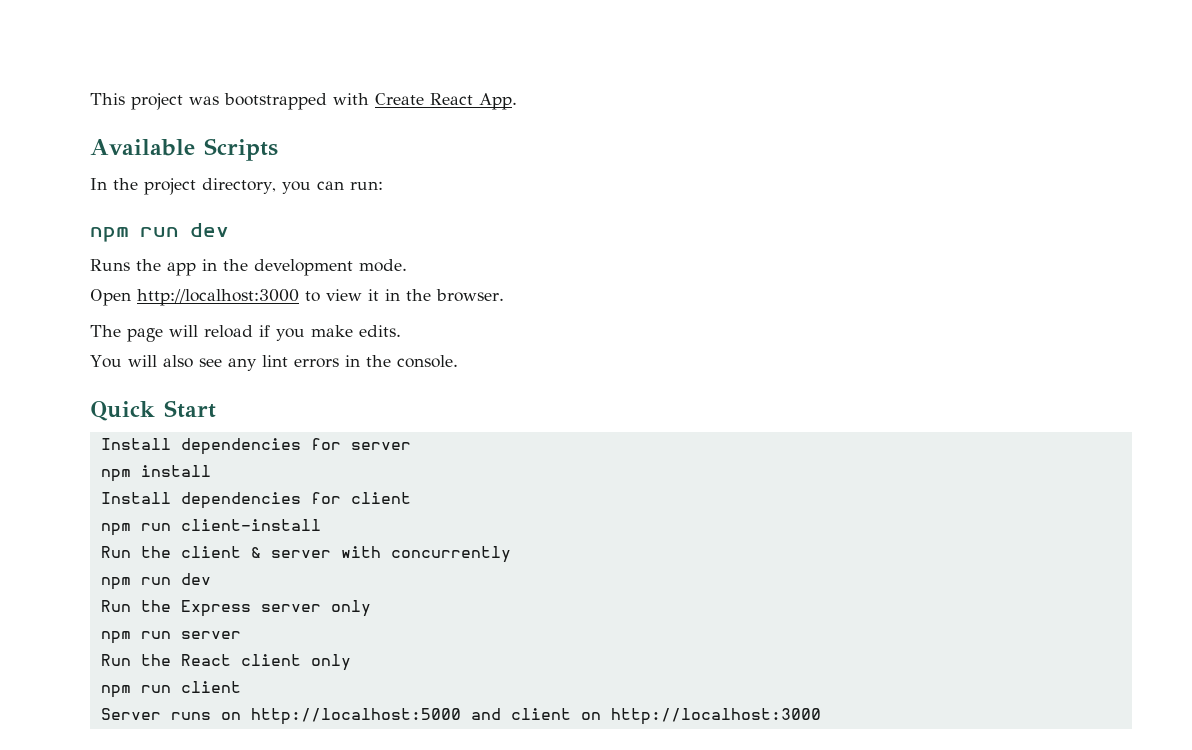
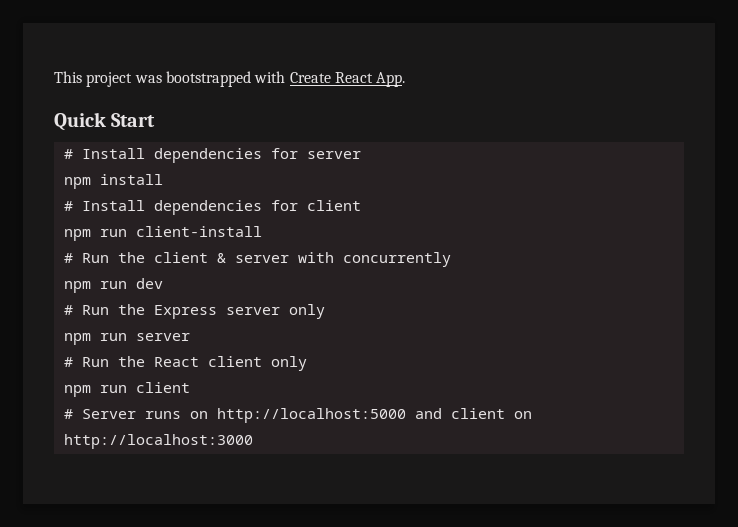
- Available Scripts
- In the project directory, you can run:
- npm run dev
- Runs the app in the development mode.
- Open http://localhost:3000 to view it in the browser.
- The page will reload if you make edits.
- You will also see any lint errors in the console.
- Install dependencies for server
+ # Install dependencies for server
- Install dependencies for client
+ # Install dependencies for client
- Run the client & server with concurrently
+ # Run the client & server with concurrently
- Run the Express server only
+ # Run the Express server only
- Run the React client only
+ # Run the React client only
- Server runs on http://localhost:5000 and client on http://localhost:3000
+ # Server runs on http://localhost:5000 and client on http://localhost:3000

